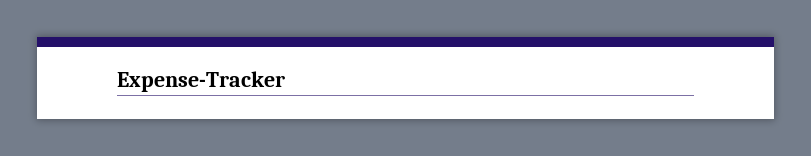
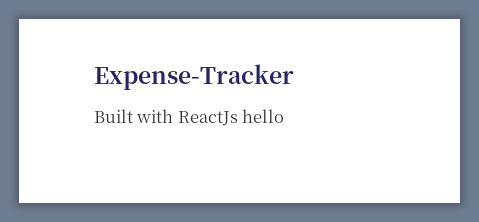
+ Built with ReactJs hello

